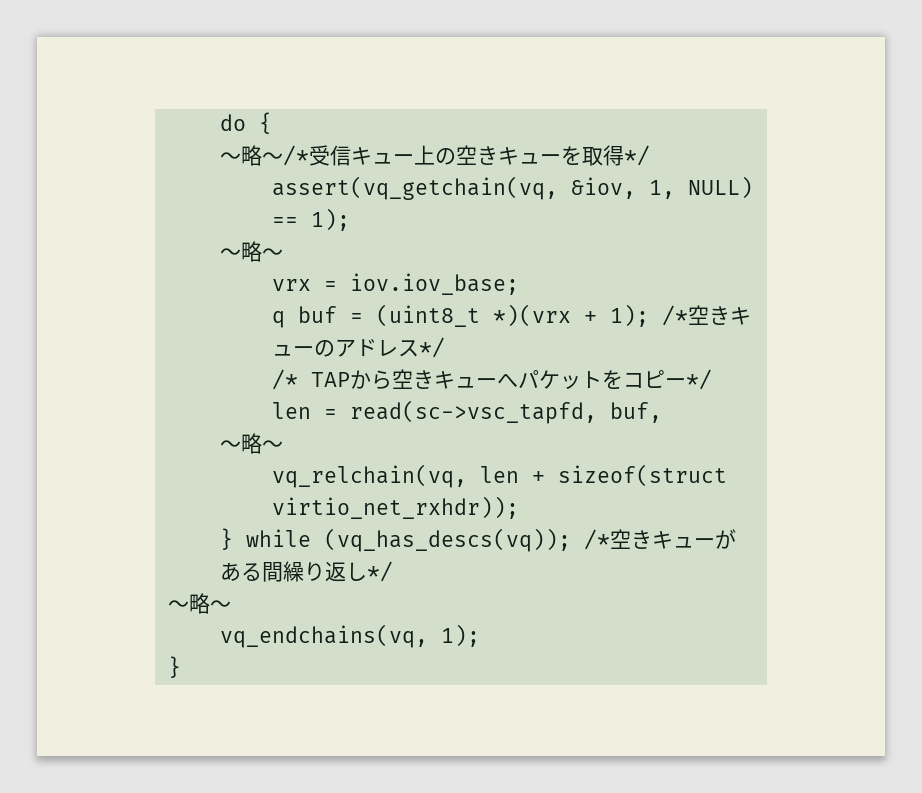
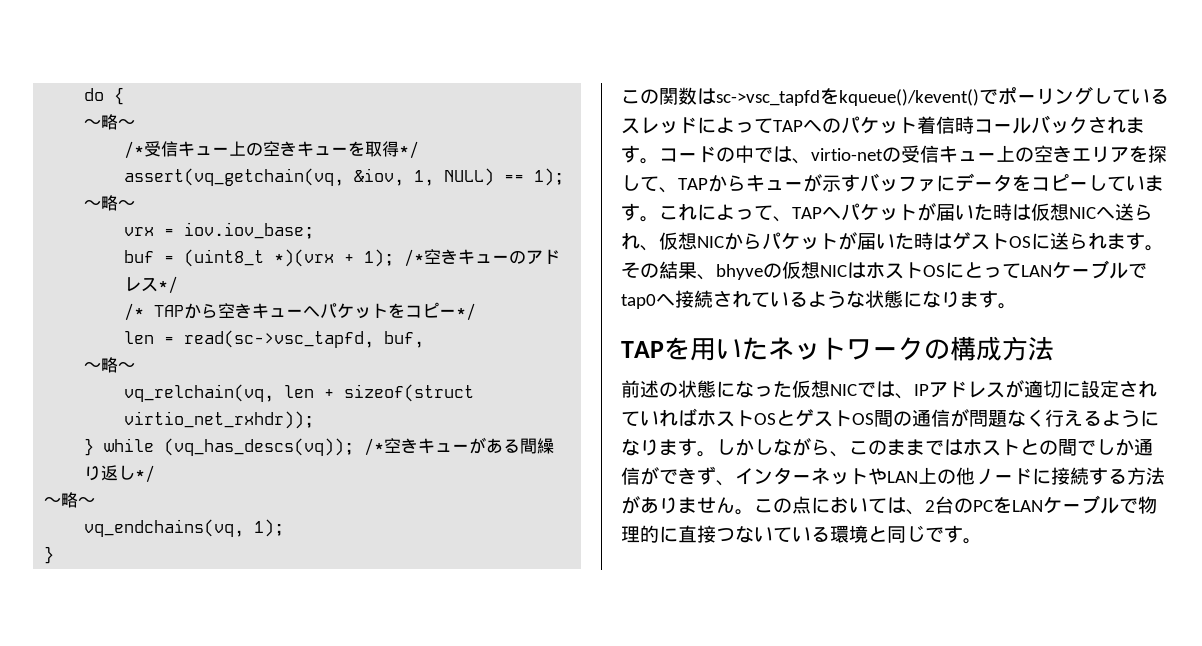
  do {
- 〜略〜/*受信キュー上の空きキューを取得*/
+ 〜略〜
+ /*受信キュー上の空きキューを取得*/
- q buf = (uint8_t *)(vrx + 1); /*空きキューのアドレス*/
+ buf = (uint8_t *)(vrx + 1); /*空きキューのアドレス*/
+ この関数はsc->vsc_tapfdをkqueue()/kevent()でポーリングしているスレッドによってTAPへのパケット着信時コールバックされます。コードの中では、virtio-netの受信キュー上の空きエリアを探して、TAPからキューが示すバッファにデータをコピーしています。これによって、TAPへパケットが届いた時は仮想NICへ送られ、仮想NICからパケットが届いた時はゲストOSに送られます。その結果、bhyveの仮想NICはホストOSにとってLANケーブルでtap0へ接続されているような状態になります。
+ TAPを用いたネットワークの構成方法
+ 前述の状態になった仮想NICでは、IPアドレスが適切に設定されていればホストOSとゲストOS間の通信が問題なく行えるようになります。しかしながら、このままではホストとの間でしか通信ができず、インターネットやLAN上の他ノードに接続する方法がありません。この点においては、2台のPCをLANケーブルで物理的に直接つないている環境と同じです。

